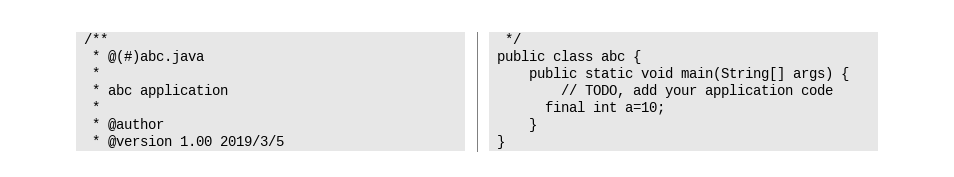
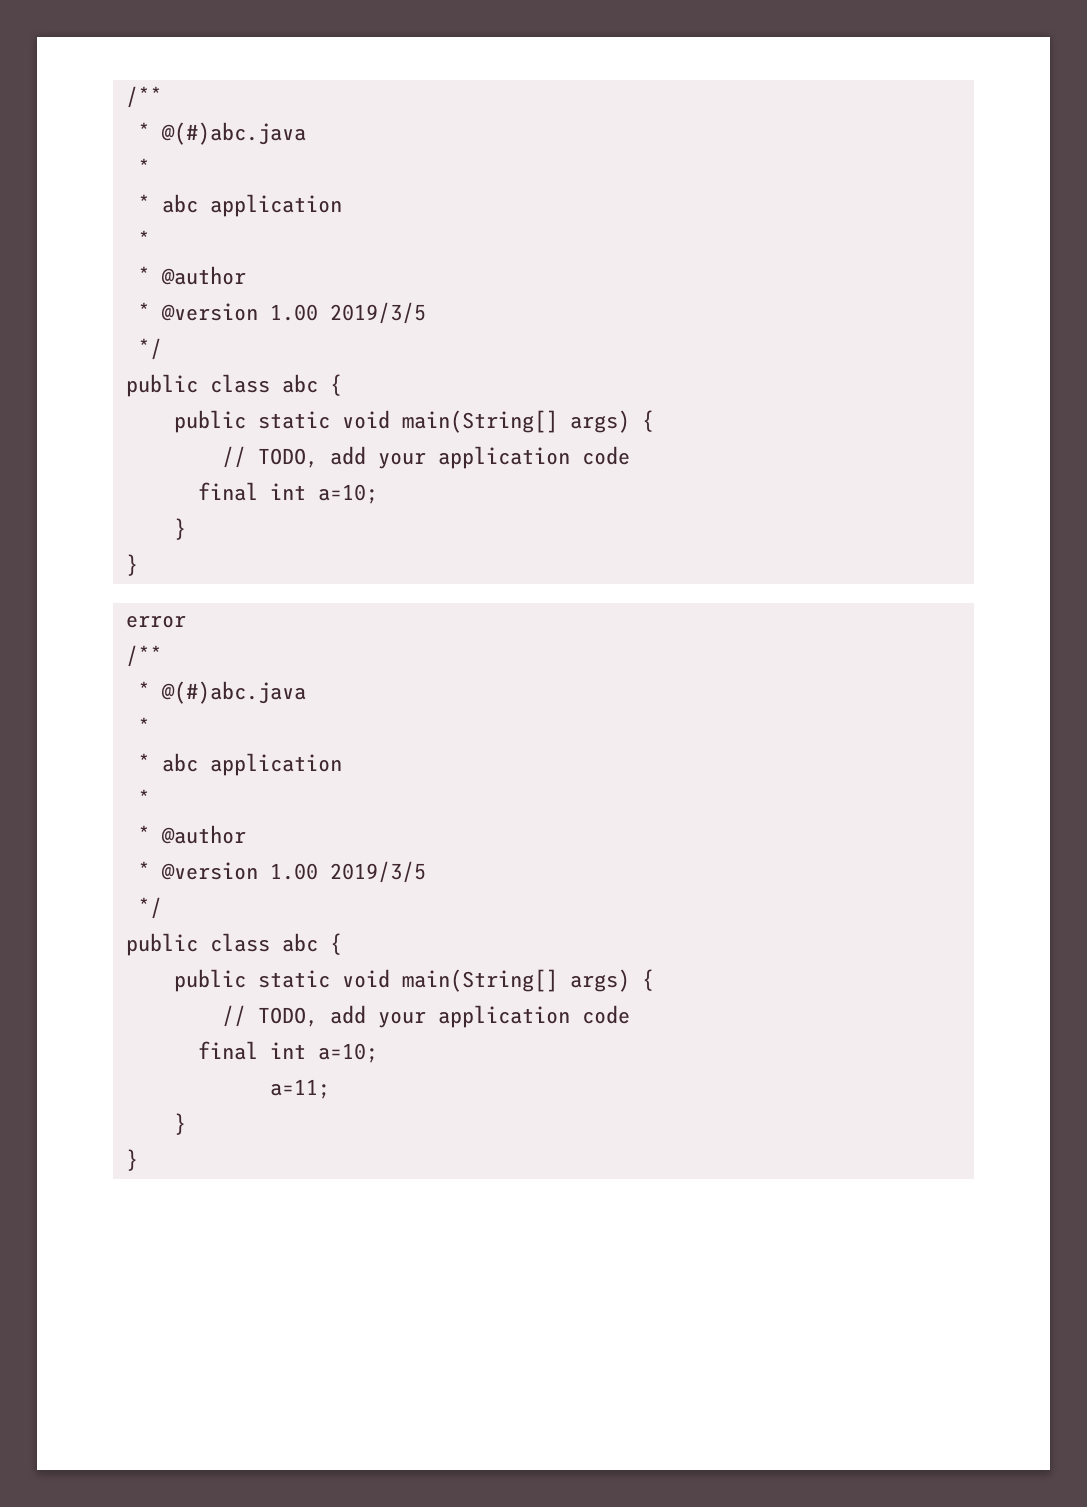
+ error
+ /**
+ * @(#)abc.java
+ *
+ * abc application
+ *
+ * @author
+ * @version 1.00 2019/3/5
+ */
+ public class abc {
+ public static void main(String[] args) {
+ // TODO, add your application code
+ final int a=10;
+ a=11;
+ }
+ }

